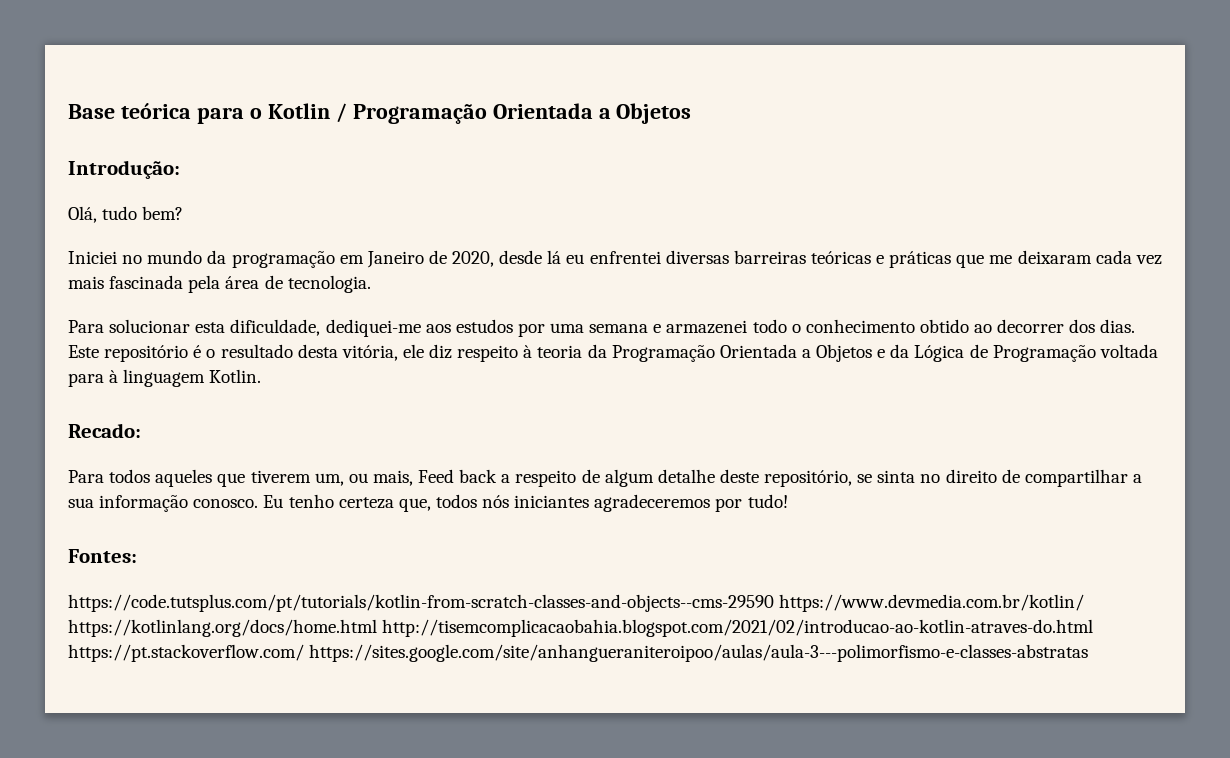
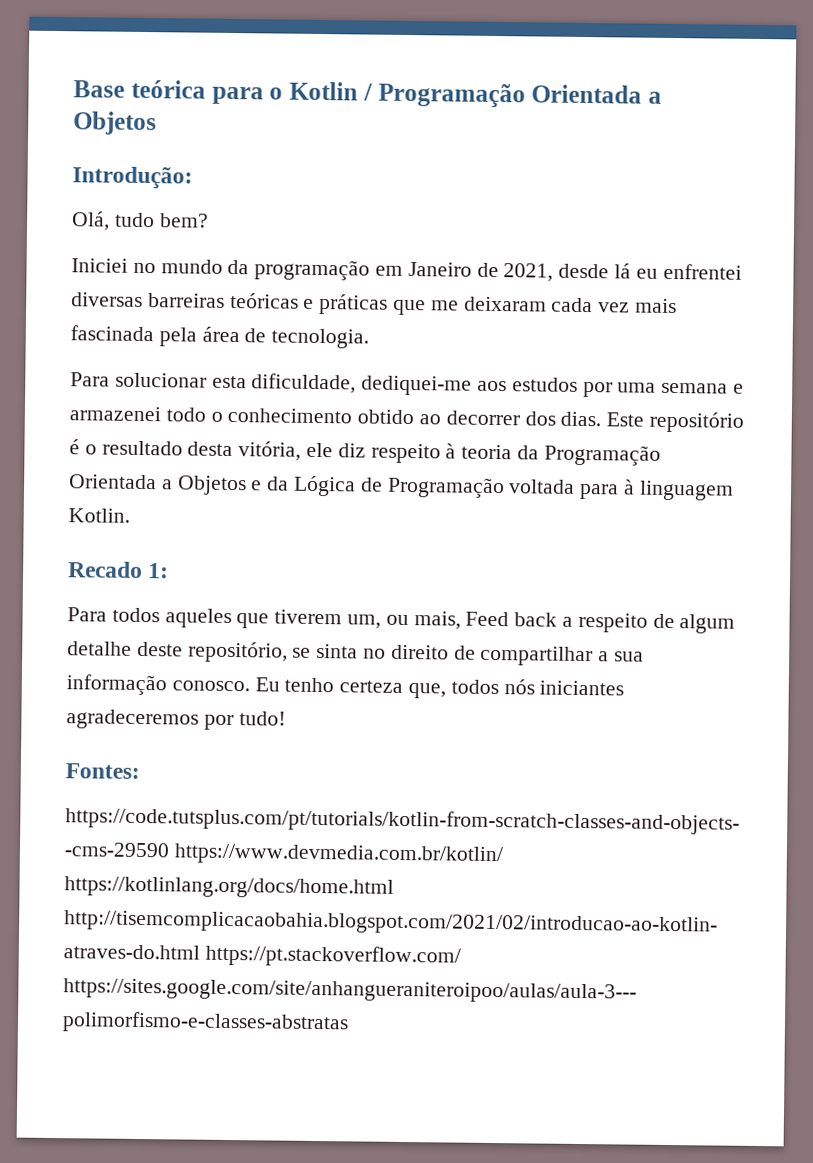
- Iniciei no mundo da programação em Janeiro de 2020, desde lá eu enfrentei diversas barreiras teóricas e práticas que me deixaram cada vez mais fascinada pela área de tecnologia.
+ Iniciei no mundo da programação em Janeiro de 2021, desde lá eu enfrentei diversas barreiras teóricas e práticas que me deixaram cada vez mais fascinada pela área de tecnologia.
- Recado:
+ Recado 1:

